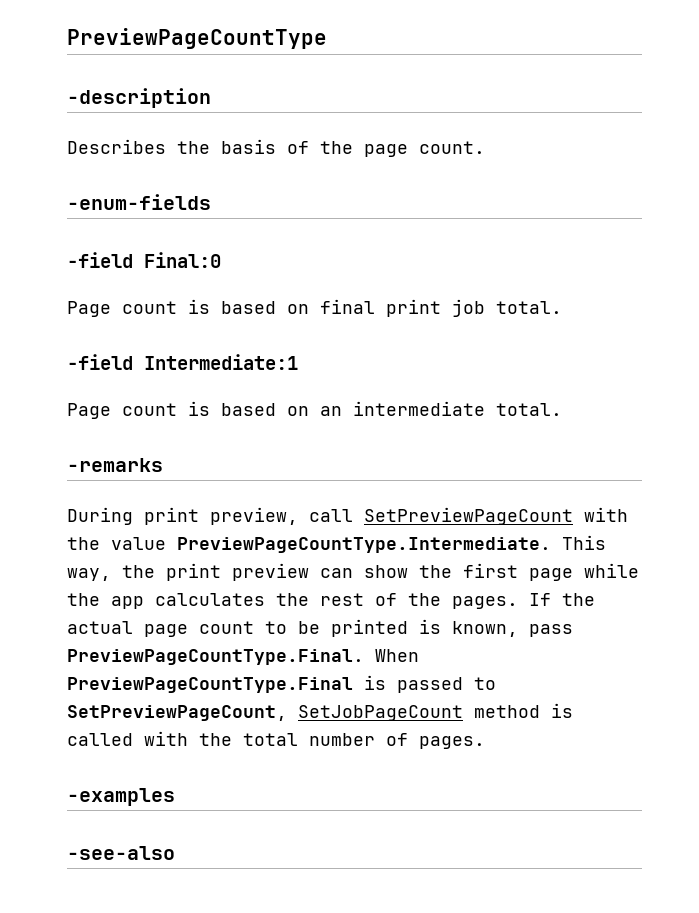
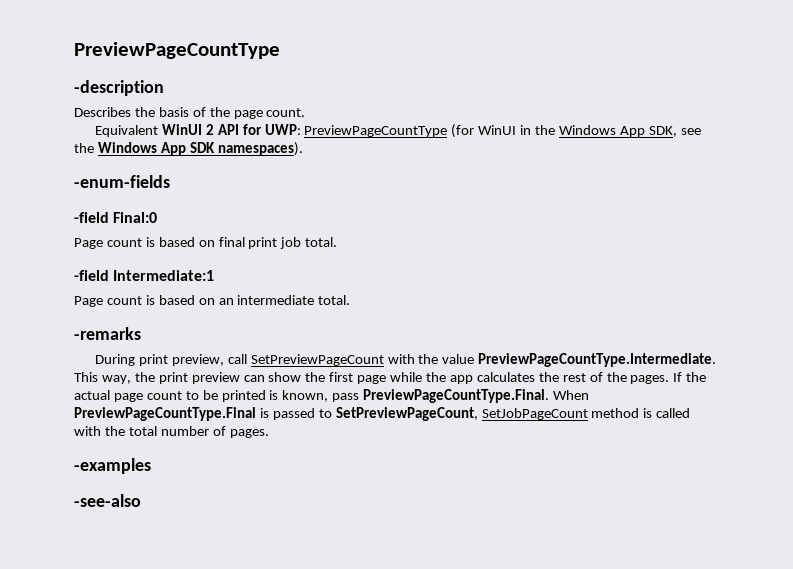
+ Equivalent WinUI 2 API for UWP: PreviewPageCountType (for WinUI in the Windows App SDK, see the Windows App SDK namespaces).

